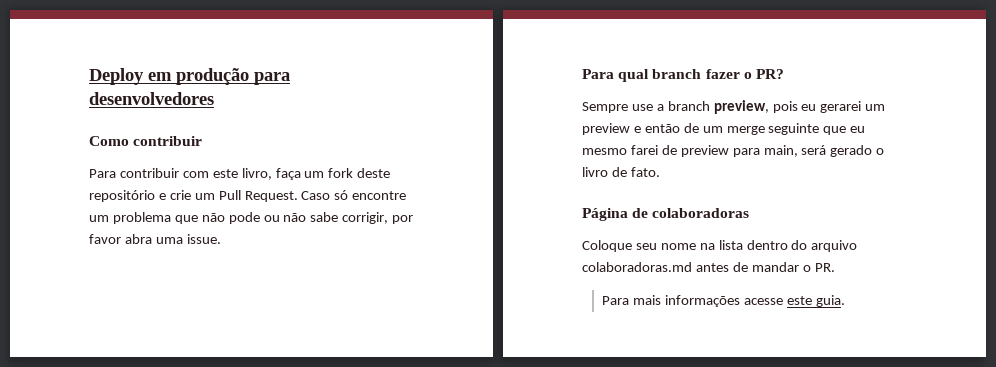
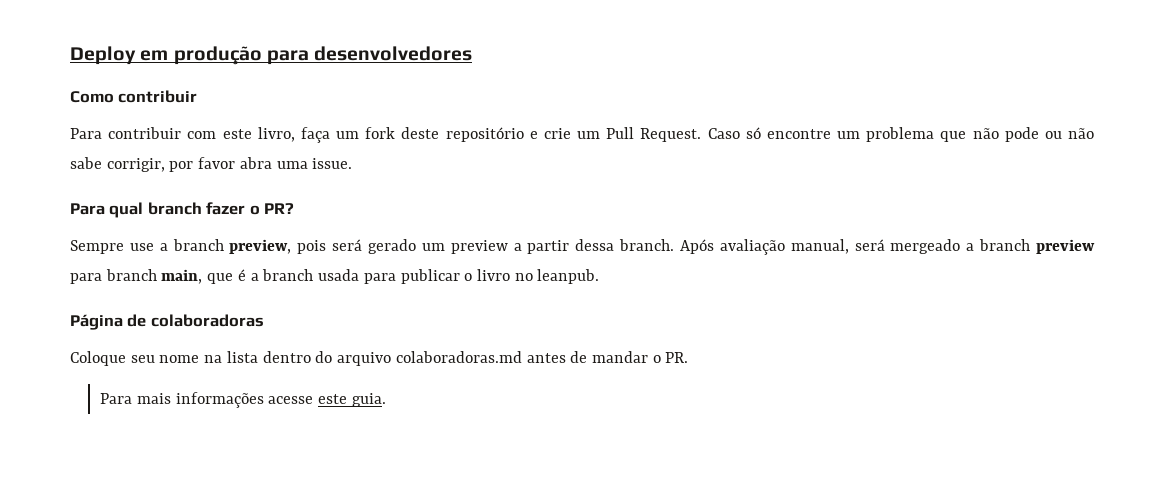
- Sempre use a branch preview, pois eu gerarei um preview e então de um merge seguinte que eu mesmo farei de preview para main, será gerado o livro de fato.
+ Sempre use a branch preview, pois será gerado um preview a partir dessa branch. Após avaliação manual, será mergeado a branch preview para branch main, que é a branch usada para publicar o livro no leanpub.

